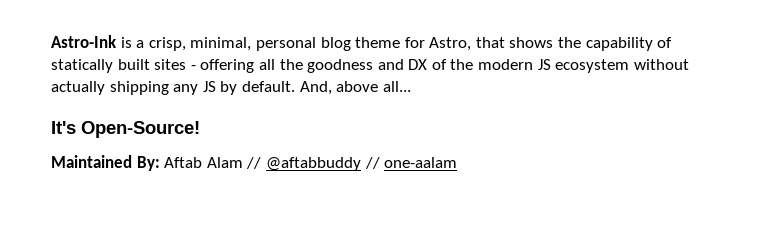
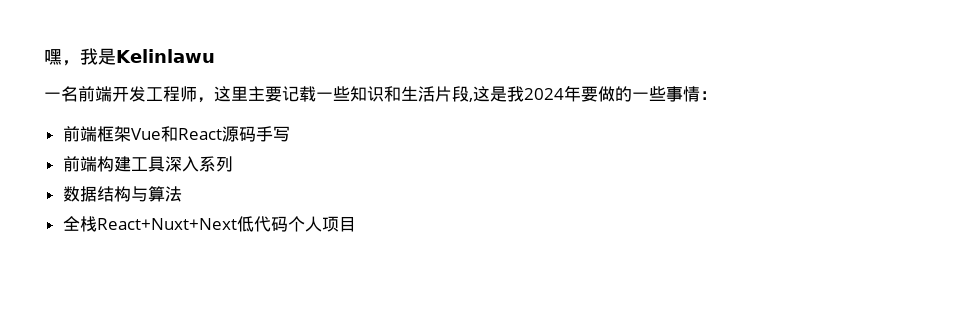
- Astro-Ink is a crisp, minimal, personal blog theme for Astro, that shows the capability of statically built sites - offering all the goodness and DX of the modern JS ecosystem without actually shipping any JS by default. And, above all...
- It's Open-Source!
- Maintained By: Aftab Alam // @aftabbuddy // one-aalam
+ 嘿，我是Kelinlawu
+ 一名前端开发工程师，这里主要记载一些知识和生活片段,这是我2024年要做的一些事情：
+ 前端框架Vue和React源码手写
+ 前端构建工具深入系列
+ 数据结构与算法
+ 全栈React+Nuxt+Next低代码个人项目

